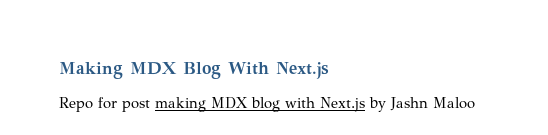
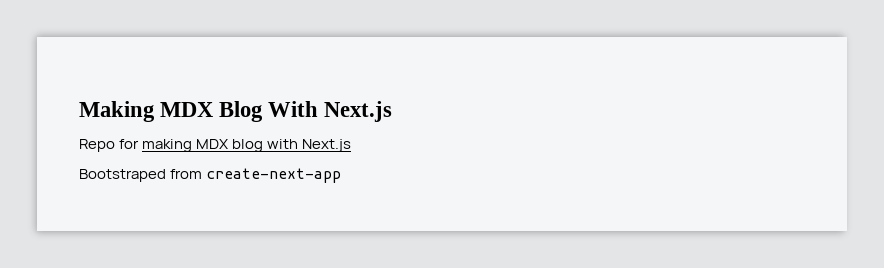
- Repo for post making MDX blog with Next.js by Jashn Maloo
+ Repo for making MDX blog with Next.js
+ Bootstraped from create-next-app

